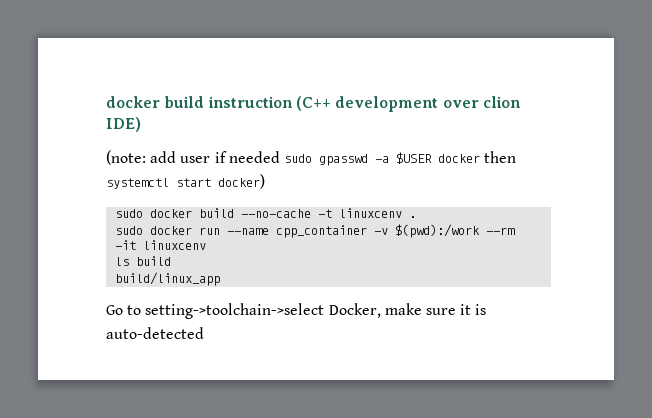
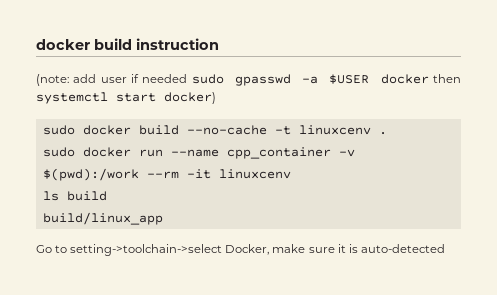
- docker build instruction (C++ development over clion IDE)
+ docker build instruction

